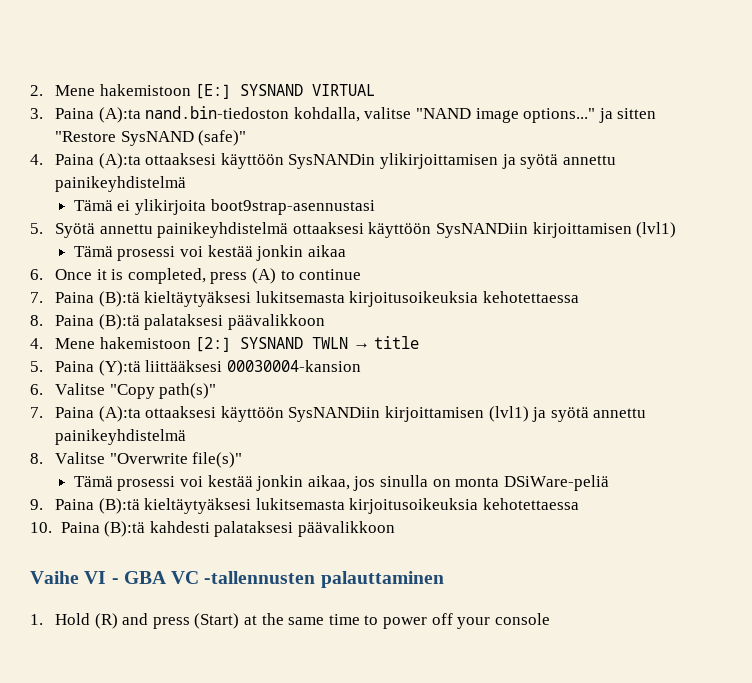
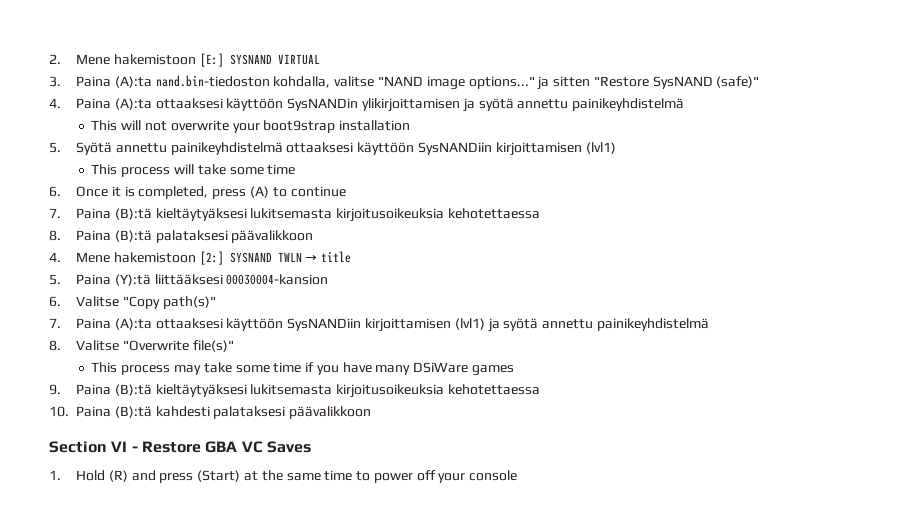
- Tämä ei ylikirjoita boot9strap-asennustasi
+ This will not overwrite your boot9strap installation
- Tämä prosessi voi kestää jonkin aikaa
+ This process will take some time
- Tämä prosessi voi kestää jonkin aikaa, jos sinulla on monta DSiWare-peliä
+ This process may take some time if you have many DSiWare games
- Vaihe VI - GBA VC -tallennusten palauttaminen
+ Section VI - Restore GBA VC Saves

